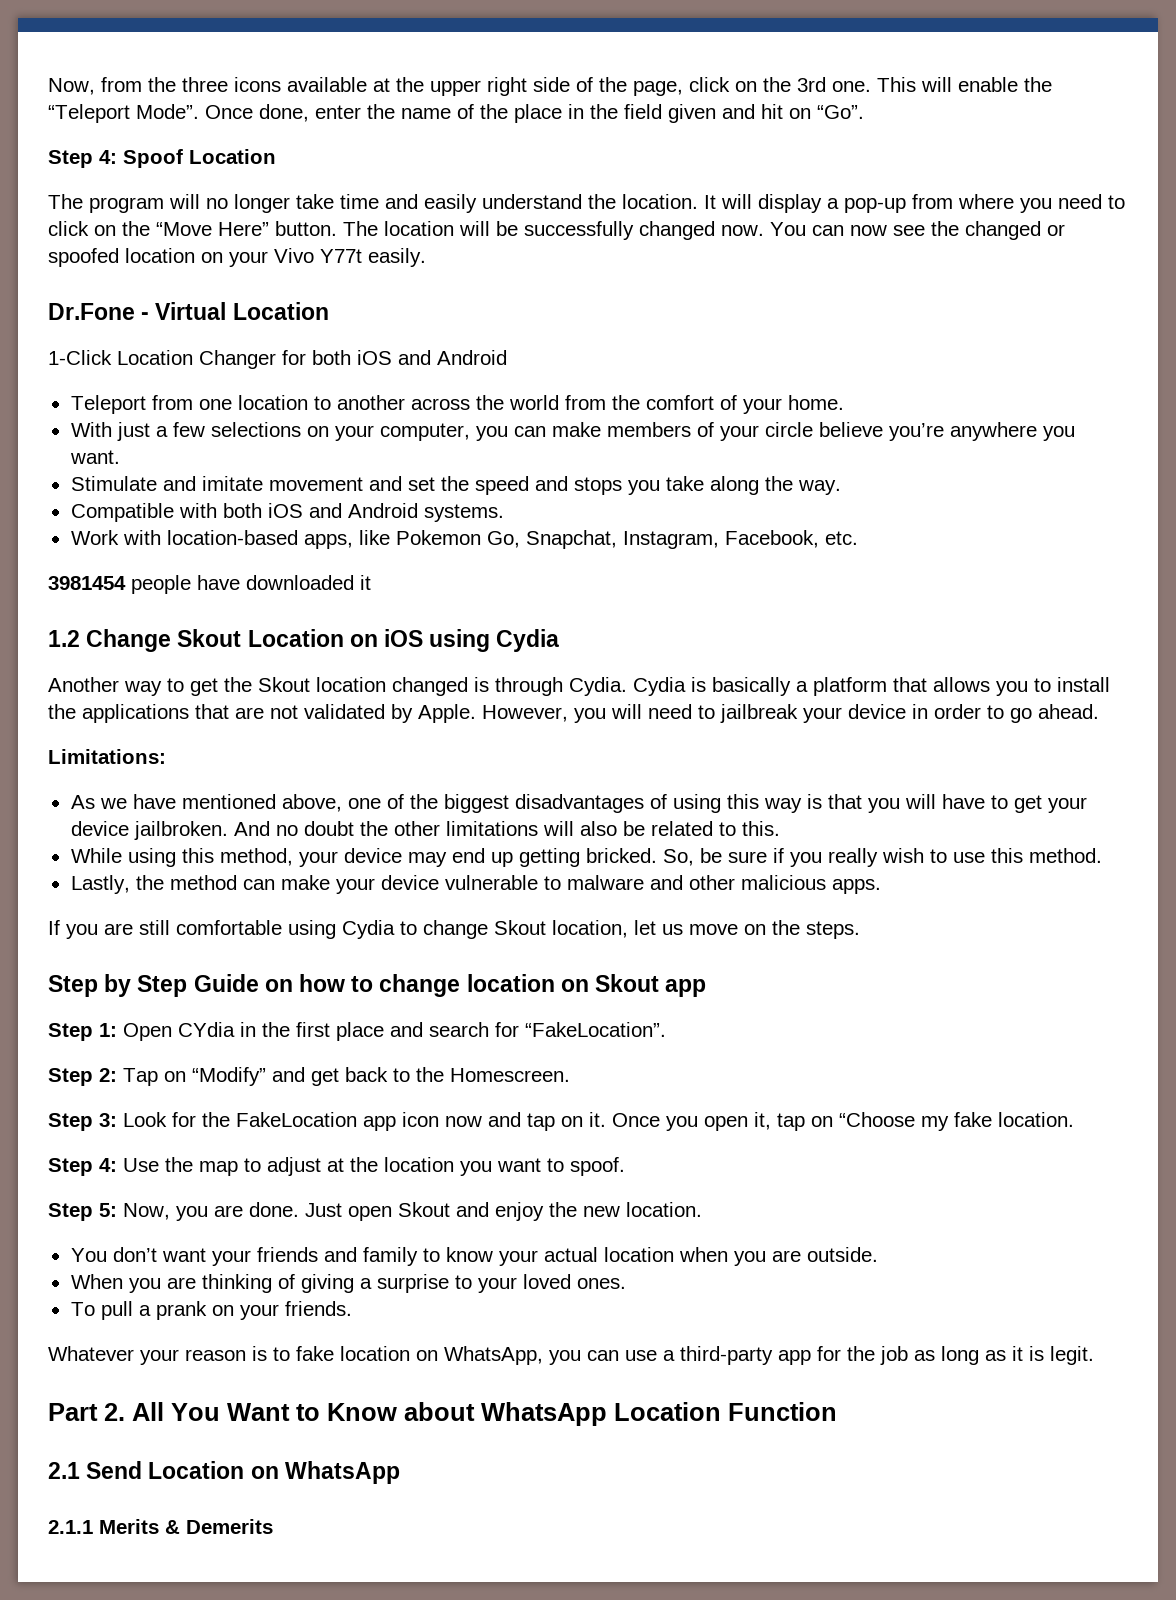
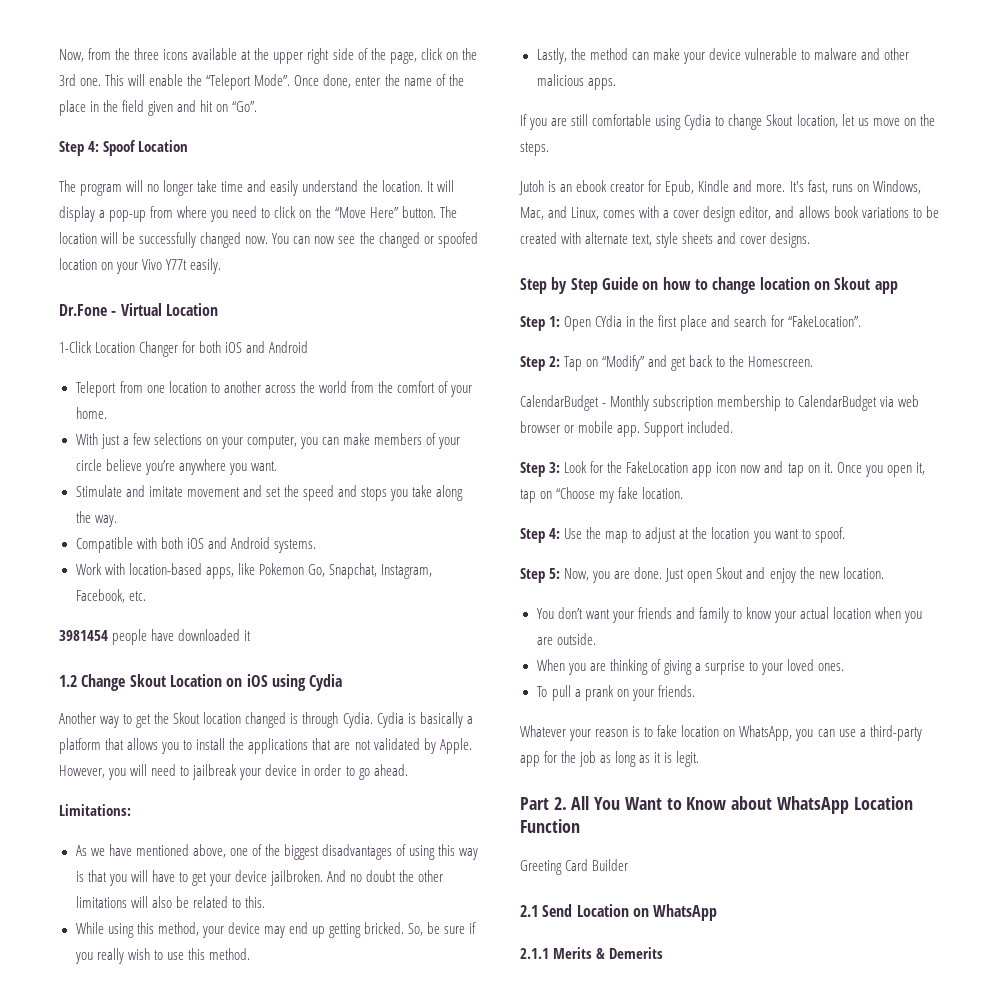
+ Jutoh is an ebook creator for Epub, Kindle and more. It's fast, runs on Windows, Mac, and Linux, comes with a cover design editor, and allows book variations to be created with alternate text, style sheets and cover designs.
+ CalendarBudget - Monthly subscription membership to CalendarBudget via web browser or mobile app. Support included.
+ Greeting Card Builder

